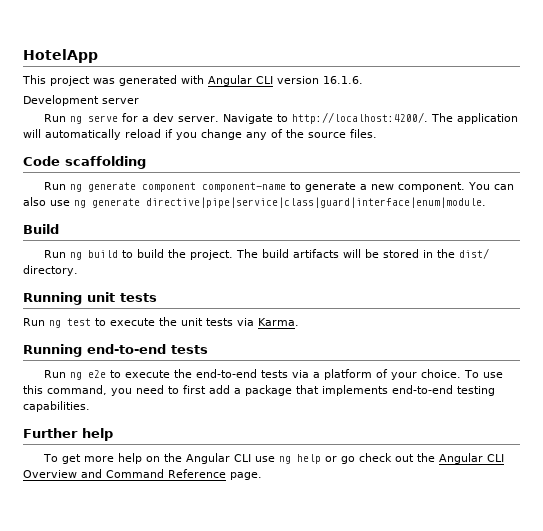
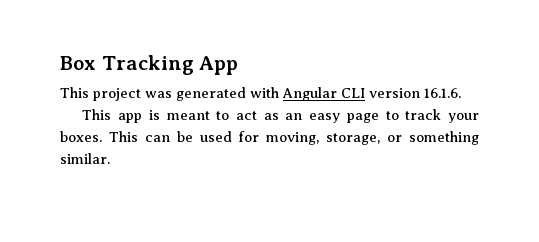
- HotelApp
+ Box Tracking App
- Development server
- Run ng serve for a dev server. Navigate to http://localhost:4200/. The application will automatically reload if you change any of the source files.
- Code scaffolding
- Run ng generate component component-name to generate a new component. You can also use ng generate directive|pipe|service|class|guard|interface|enum|module.
- Build
- Run ng build to build the project. The build artifacts will be stored in the dist/ directory.
- Running unit tests
- Run ng test to execute the unit tests via Karma.
- Running end-to-end tests
- Run ng e2e to execute the end-to-end tests via a platform of your choice. To use this command, you need to first add a package that implements end-to-end testing capabilities.
- Further help
- To get more help on the Angular CLI use ng help or go check out the Angular CLI Overview and Command Reference page.
+ This app is meant to act as an easy page to track your boxes. This can be used for moving, storage, or something similar.

